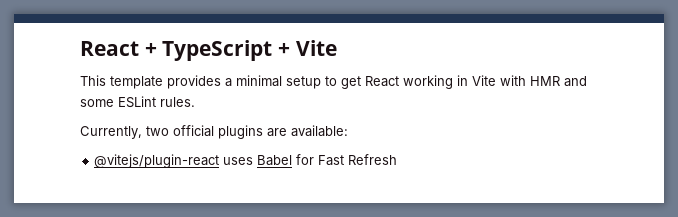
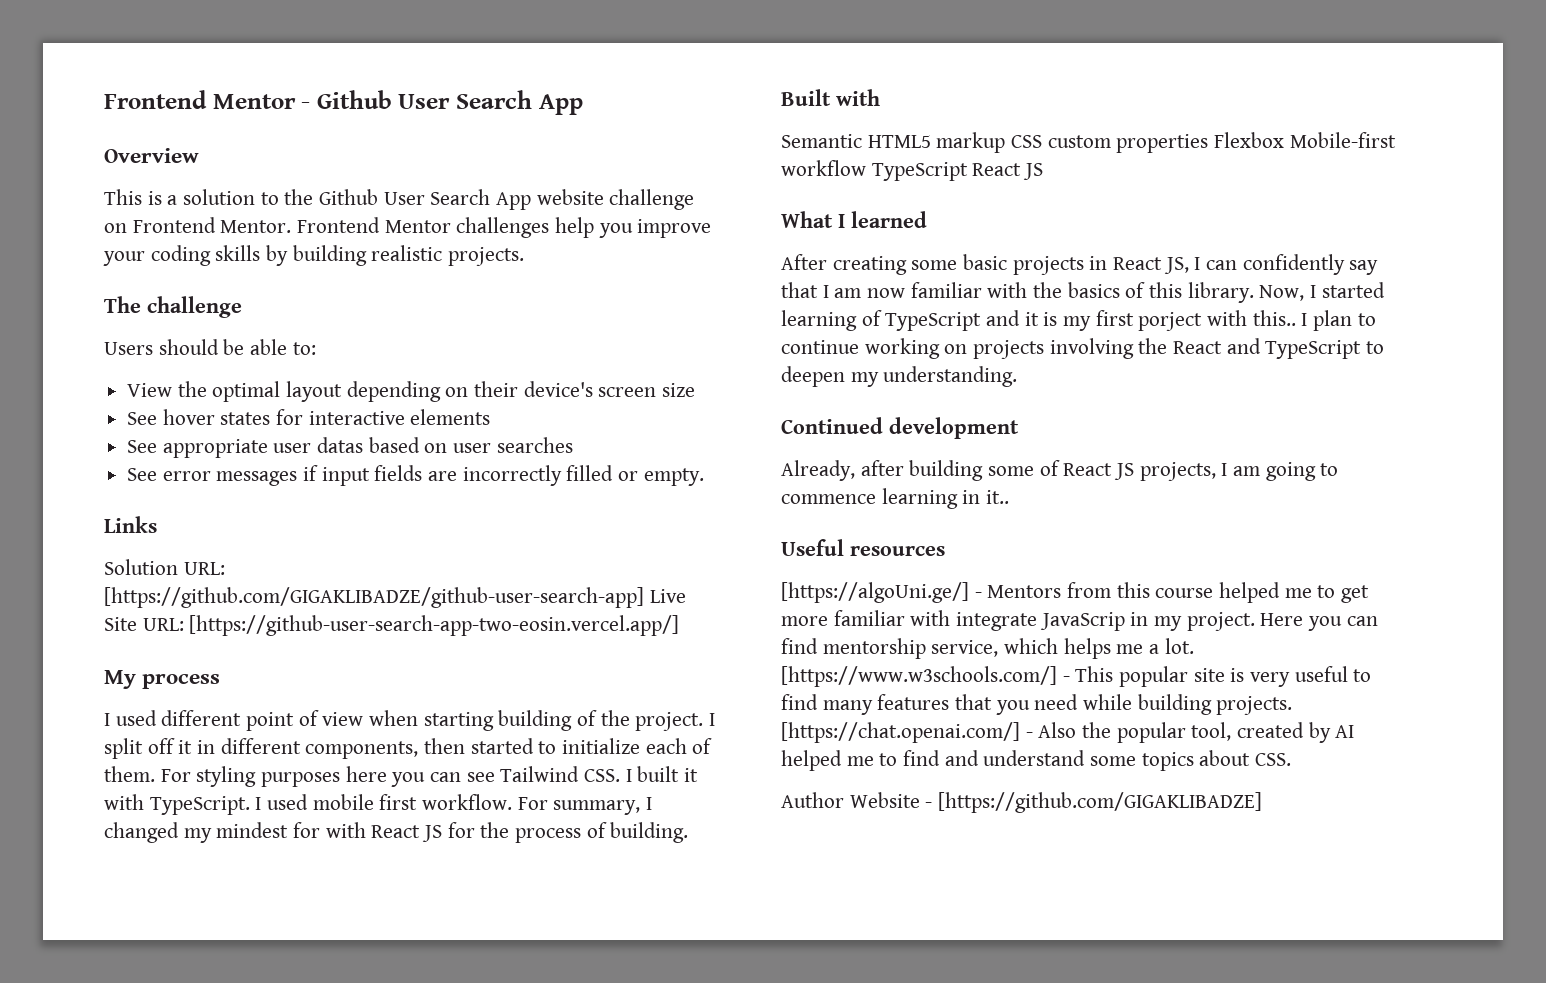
- React + TypeScript + Vite
- This template provides a minimal setup to get React working in Vite with HMR and some ESLint rules.
- Currently, two official plugins are available:
- @vitejs/plugin-react uses Babel for Fast Refresh
+ Frontend Mentor - Github User Search App
+ Overview
+ This is a solution to the Github User Search App website challenge on Frontend Mentor. Frontend Mentor challenges help you improve your coding skills by building realistic projects.
+ The challenge
+ Users should be able to:
+ View the optimal layout depending on their device's screen size
+ See hover states for interactive elements
+ See appropriate user datas based on user searches
+ See error messages if input fields are incorrectly filled or empty.
+ Links
+ Solution URL: [https://github.com/GIGAKLIBADZE/github-user-search-app] Live Site URL: [https://github-user-search-app-two-eosin.vercel.app/]
+ My process
+ I used different point of view when starting building of the project. I split off it in different components, then started to initialize each of them. For styling purposes here you can see Tailwind CSS. I built it with TypeScript. I used mobile first workflow. For summary, I changed my mindest for with React JS for the process of building.
+ Built with
+ Semantic HTML5 markup CSS custom properties Flexbox Mobile-first workflow TypeScript React JS
+ What I learned
+ After creating some basic projects in React JS, I can confidently say that I am now familiar with the basics of this library. Now, I started learning of TypeScript and it is my first porject with this.. I plan to continue working on projects involving the React and TypeScript to deepen my understanding.
+ Continued development
+ Already, after building some of React JS projects, I am going to commence learning in it..
+ Useful resources
+ [https://algoUni.ge/] - Mentors from this course helped me to get more familiar with integrate JavaScrip in my project. Here you can find mentorship service, which helps me a lot. [https://www.w3schools.com/] - This popular site is very useful to find many features that you need while building projects. [https://chat.openai.com/] - Also the popular tool, created by AI helped me to find and understand some topics about CSS.
+ Author Website - [https://github.com/GIGAKLIBADZE]

